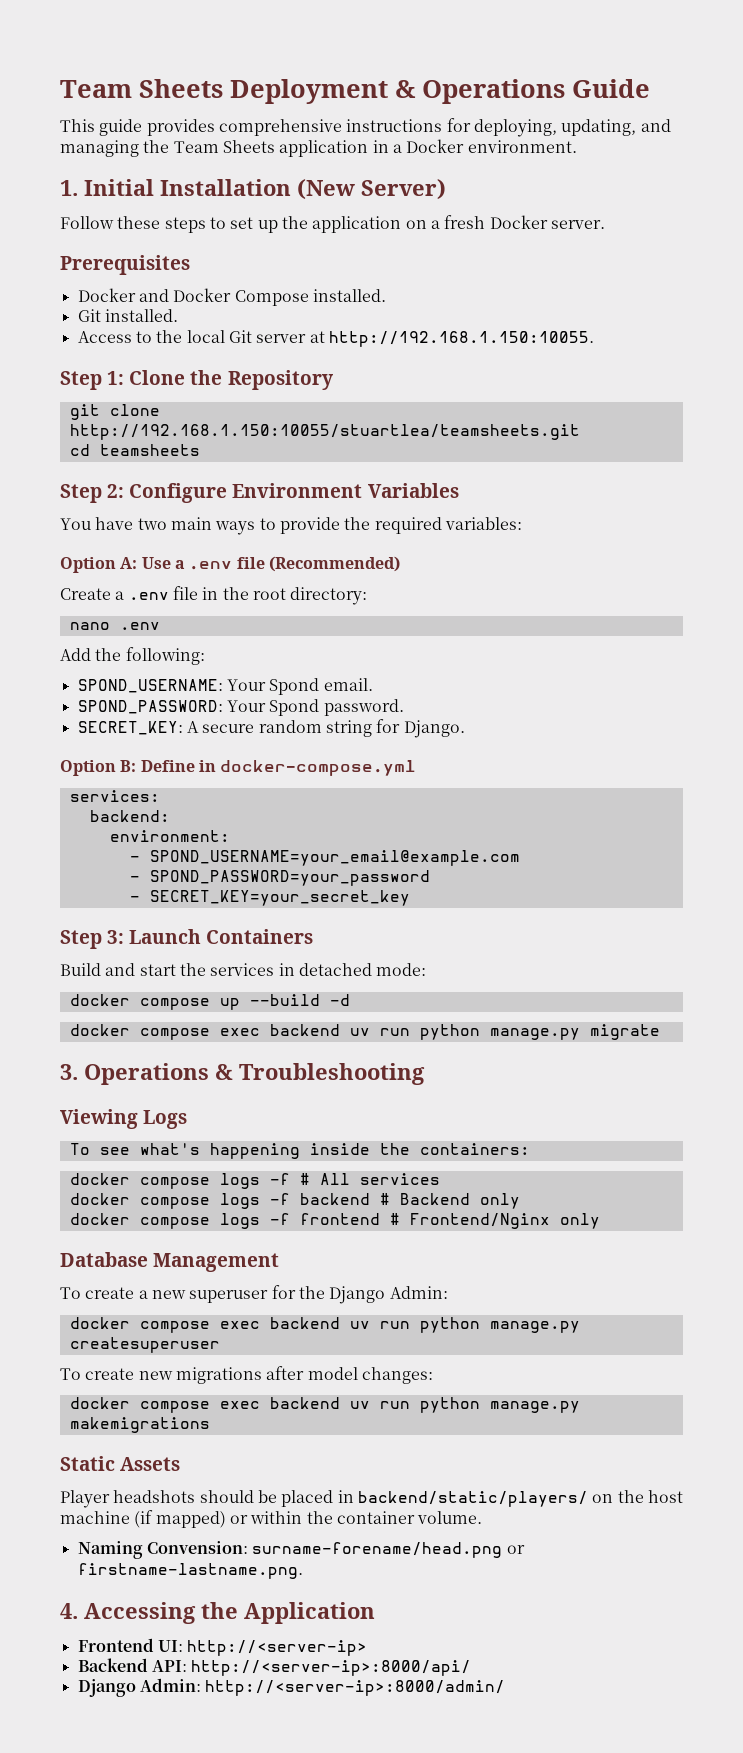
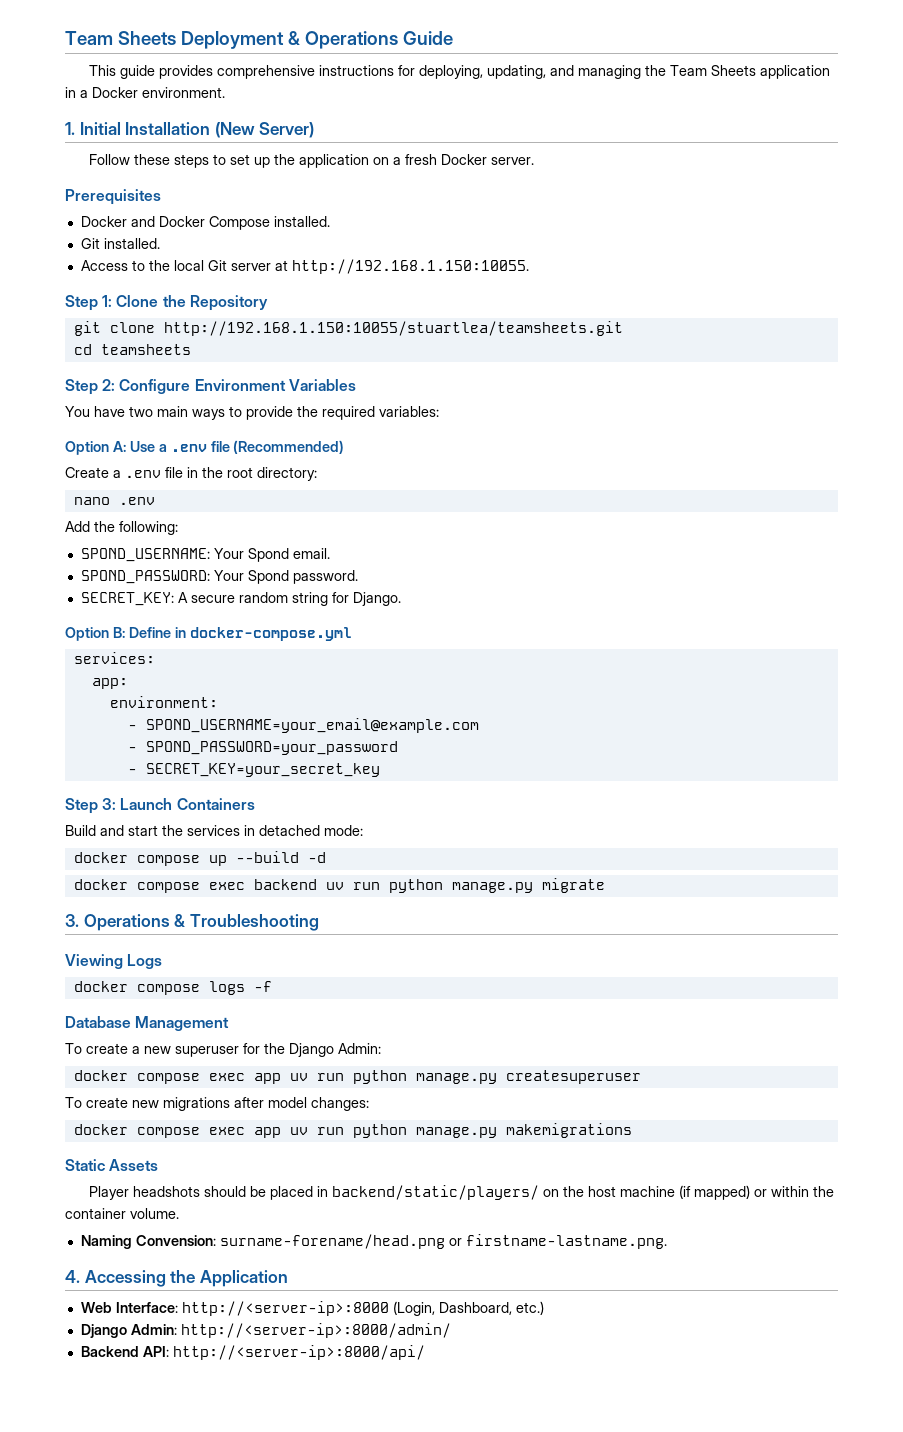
- backend:
+ app:
- To see what's happening inside the containers:
- docker compose logs -f # All services
- docker compose logs -f backend # Backend only
- docker compose logs -f frontend # Frontend/Nginx only
+ docker compose logs -f
- docker compose exec backend uv run python manage.py createsuperuser
+ docker compose exec app uv run python manage.py createsuperuser
- docker compose exec backend uv run python manage.py makemigrations
+ docker compose exec app uv run python manage.py makemigrations
- Frontend UI: http://<server-ip>
+ Web Interface: http://<server-ip>:8000 (Login, Dashboard, etc.)
+ Django Admin: http://<server-ip>:8000/admin/
- Django Admin: http://<server-ip>:8000/admin/

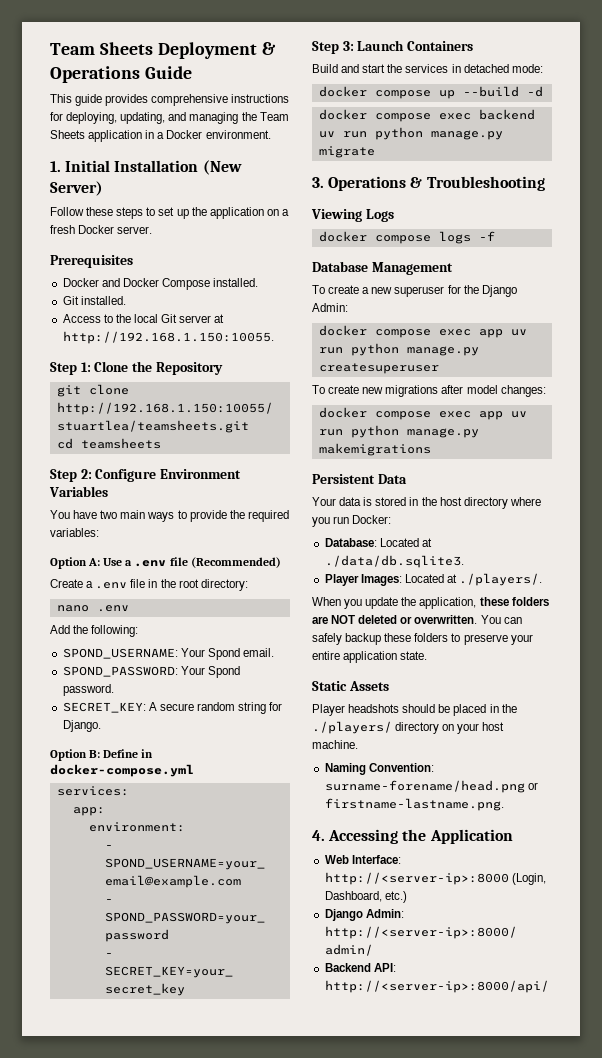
+ Persistent Data
+ Your data is stored in the host directory where you run Docker:
+ Database: Located at ./data/db.sqlite3.
+ Player Images: Located at ./players/.
+ When you update the application, these folders are NOT deleted or overwritten. You can safely backup these folders to preserve your entire application state.
- Player headshots should be placed in backend/static/players/ on the host machine (if mapped) or within the container volume.
+ Player headshots should be placed in the ./players/ directory on your host machine.
- Naming Convension: surname-forename/head.png or firstname-lastname.png.
+ Naming Convention: surname-forename/head.png or firstname-lastname.png.

